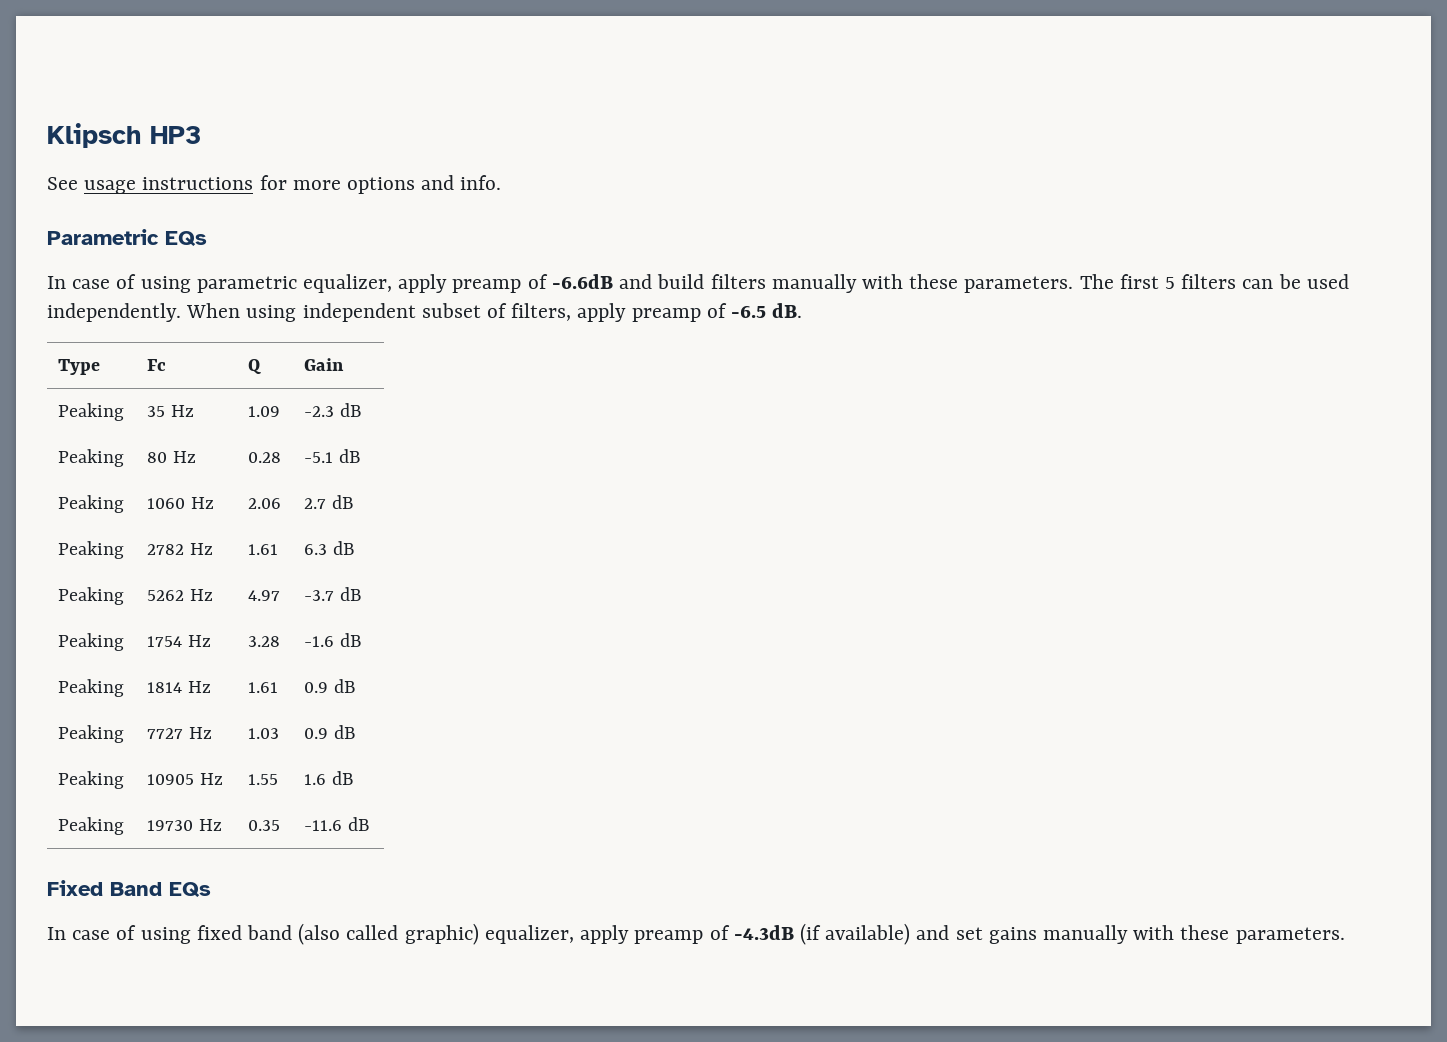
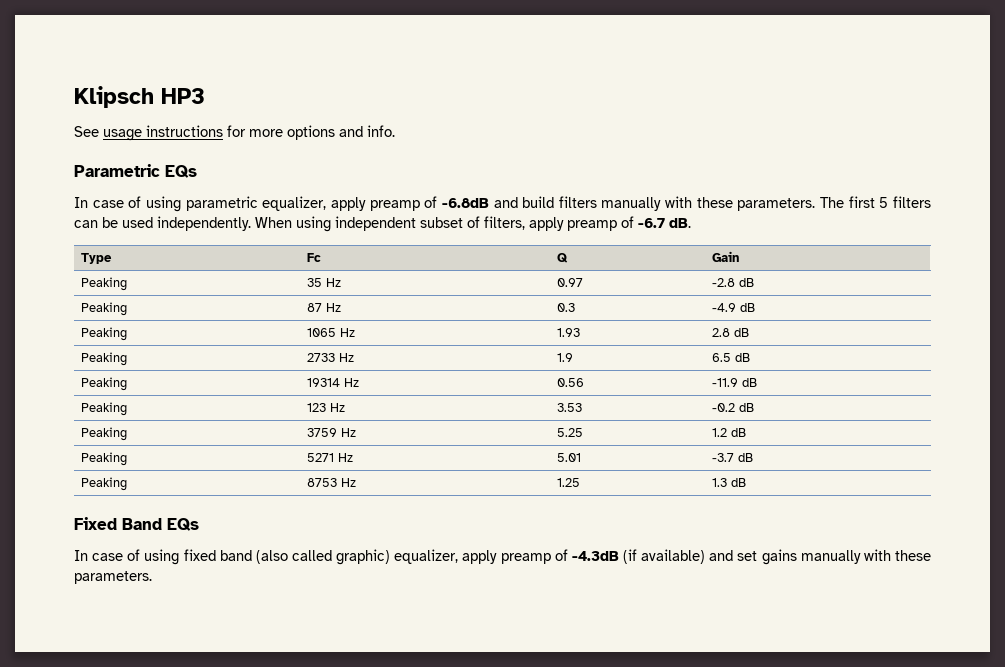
- In case of using parametric equalizer, apply preamp of -6.6dB and build filters manually with these parameters.
+ In case of using parametric equalizer, apply preamp of -6.8dB and build filters manually with these parameters.
- When using independent subset of filters, apply preamp of -6.5 dB.
+ When using independent subset of filters, apply preamp of -6.7 dB.
- Peaking | 35 Hz | 1.09 | -2.3 dB
- Peaking | 80 Hz | 0.28 | -5.1 dB
- Peaking | 1060 Hz | 2.06 | 2.7 dB
- Peaking | 2782 Hz | 1.61 | 6.3 dB
- Peaking | 5262 Hz | 4.97 | -3.7 dB
+ Peaking | 35 Hz | 0.97 | -2.8 dB
+ Peaking | 87 Hz | 0.3 | -4.9 dB
+ Peaking | 1065 Hz | 1.93 | 2.8 dB
+ Peaking | 2733 Hz | 1.9 | 6.5 dB
+ Peaking | 19314 Hz | 0.56 | -11.9 dB
+ Peaking | 123 Hz | 3.53 | -0.2 dB
+ Peaking | 3759 Hz | 5.25 | 1.2 dB
+ Peaking | 5271 Hz | 5.01 | -3.7 dB
- Peaking | 1754 Hz | 3.28 | -1.6 dB
- Peaking | 1814 Hz | 1.61 | 0.9 dB
- Peaking | 7727 Hz | 1.03 | 0.9 dB
- Peaking | 10905 Hz | 1.55 | 1.6 dB
- Peaking | 19730 Hz | 0.35 | -11.6 dB
+ Peaking | 8753 Hz | 1.25 | 1.3 dB

